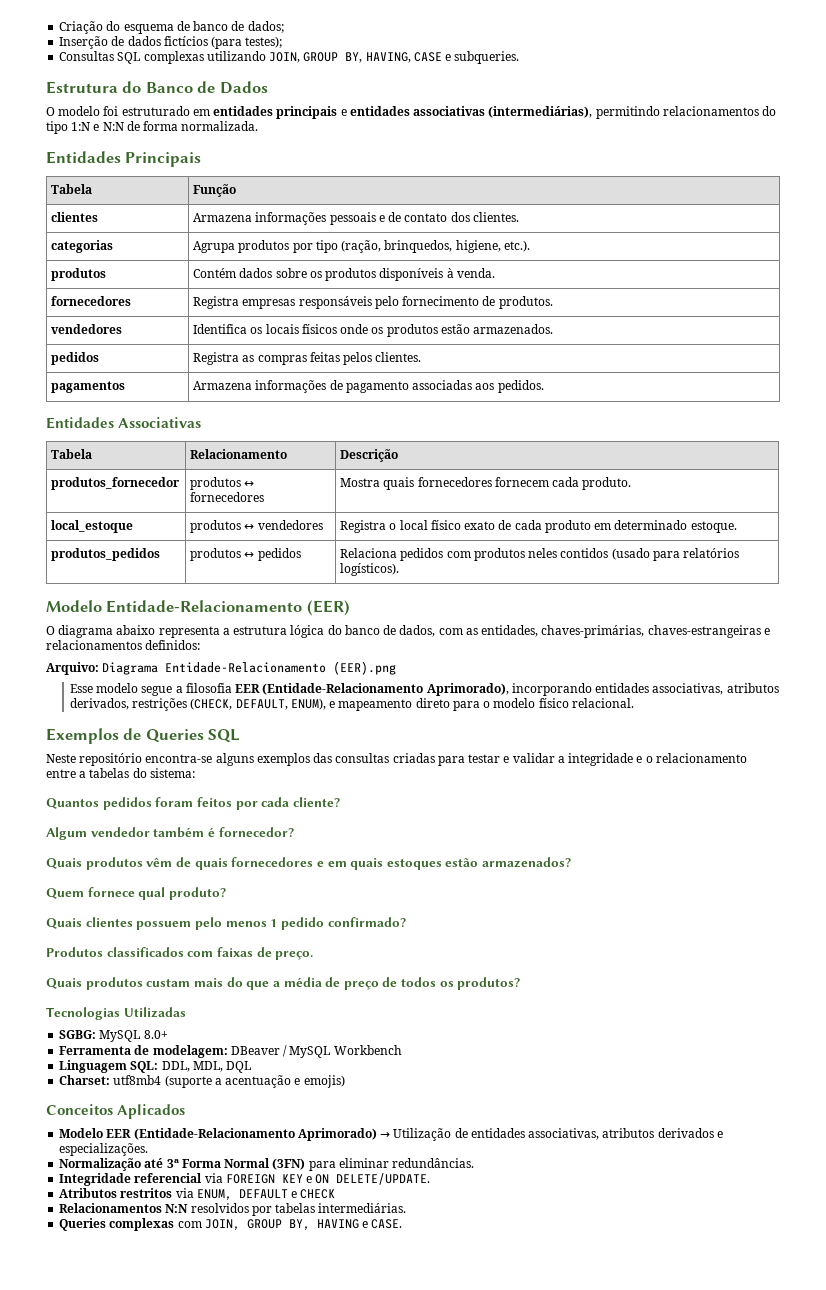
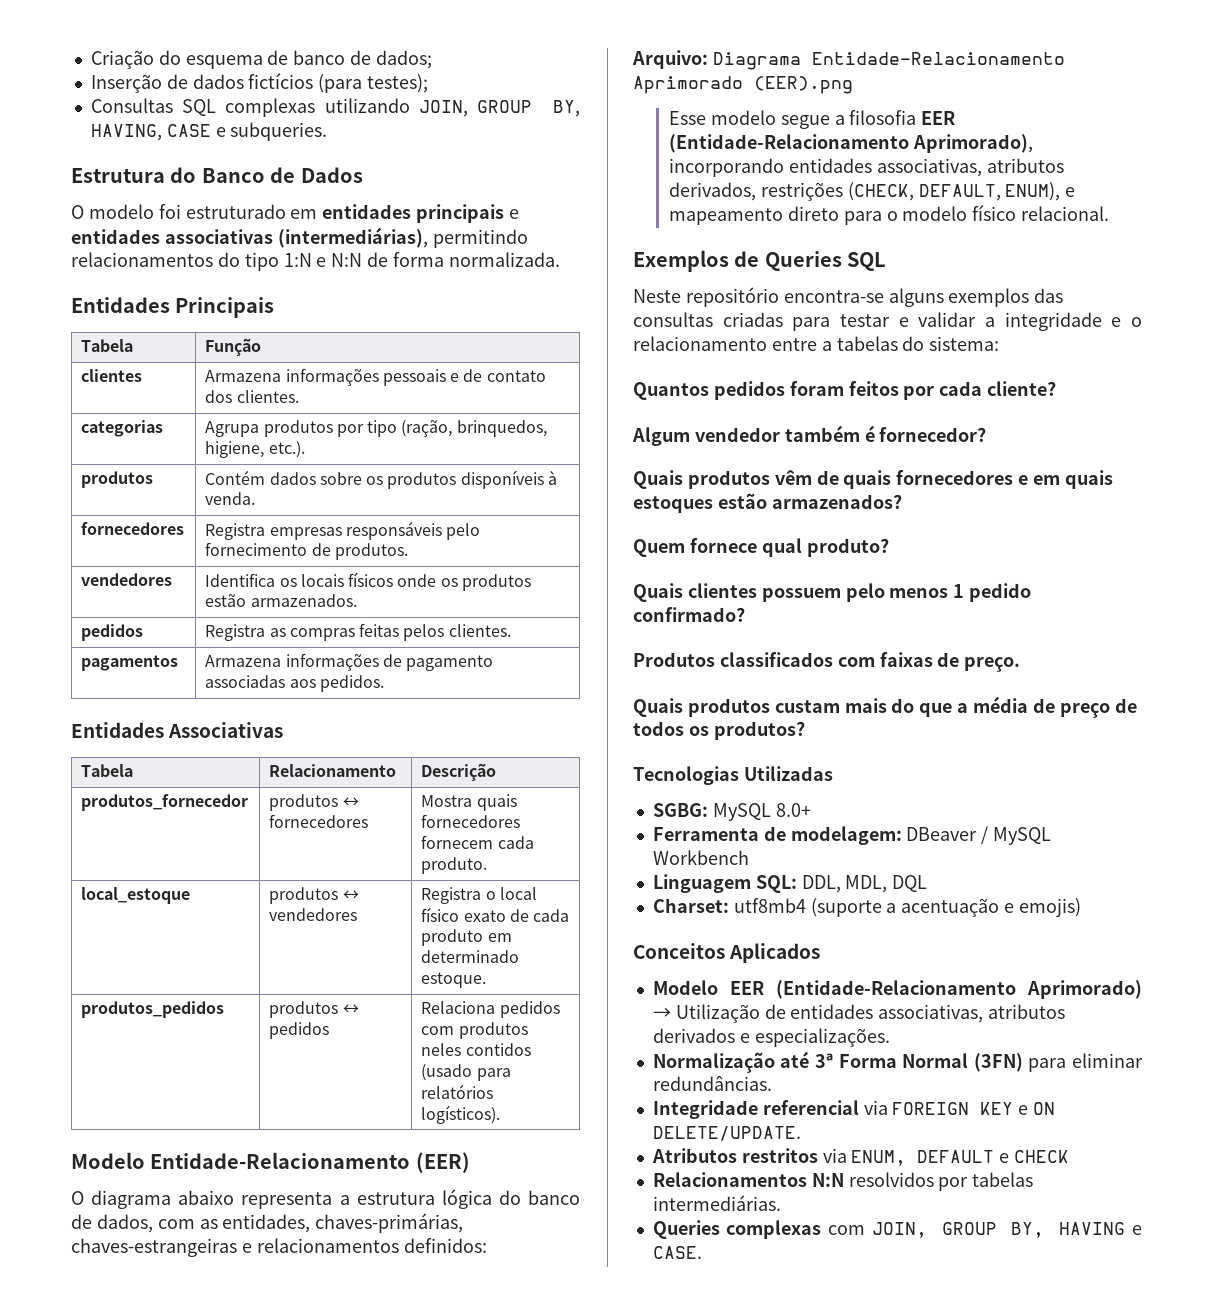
- Arquivo: Diagrama Entidade-Relacionamento (EER).png
+ Arquivo: Diagrama Entidade-Relacionamento Aprimorado (EER).png

